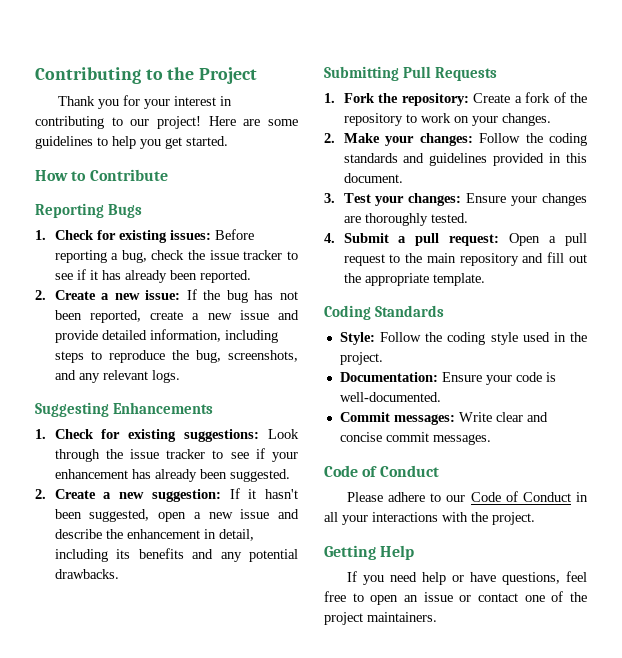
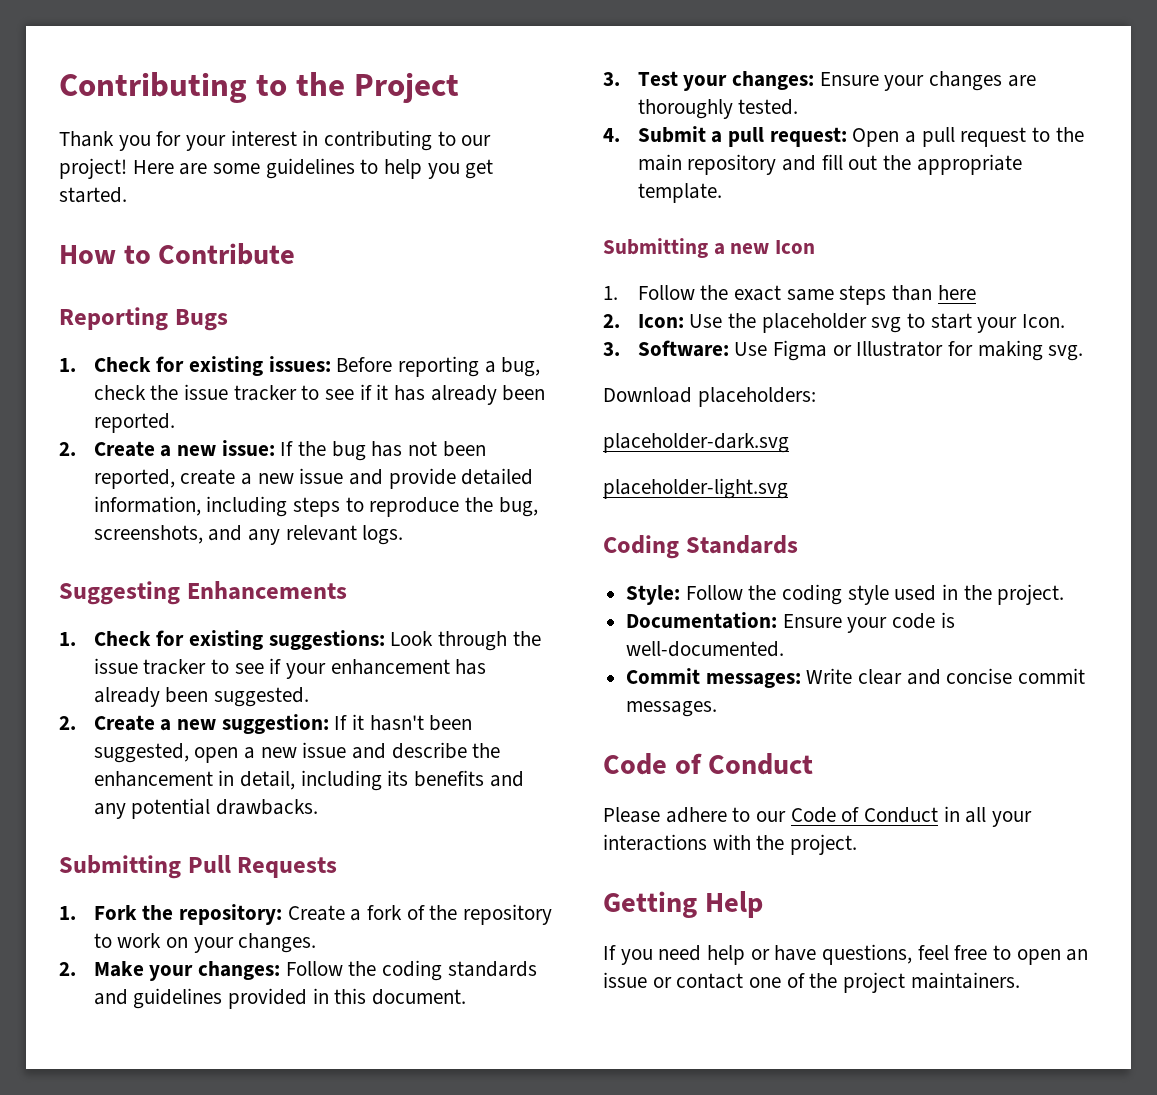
+ Submitting a new Icon
+ 1. Follow the exact same steps than here
+ 2. Icon: Use the placeholder svg to start your Icon.
+ 3. Software: Use Figma or Illustrator for making svg.
+ Download placeholders:
+ placeholder-dark.svg
+ placeholder-light.svg

